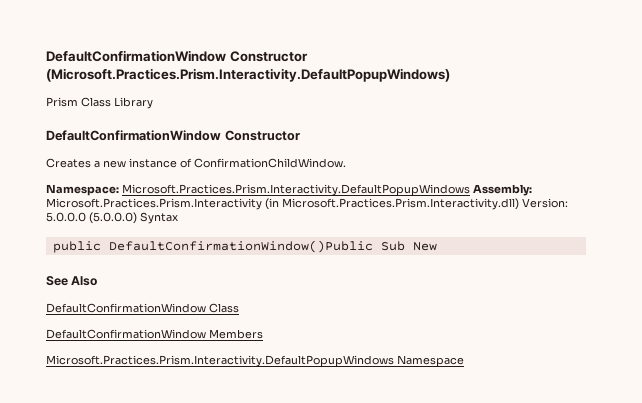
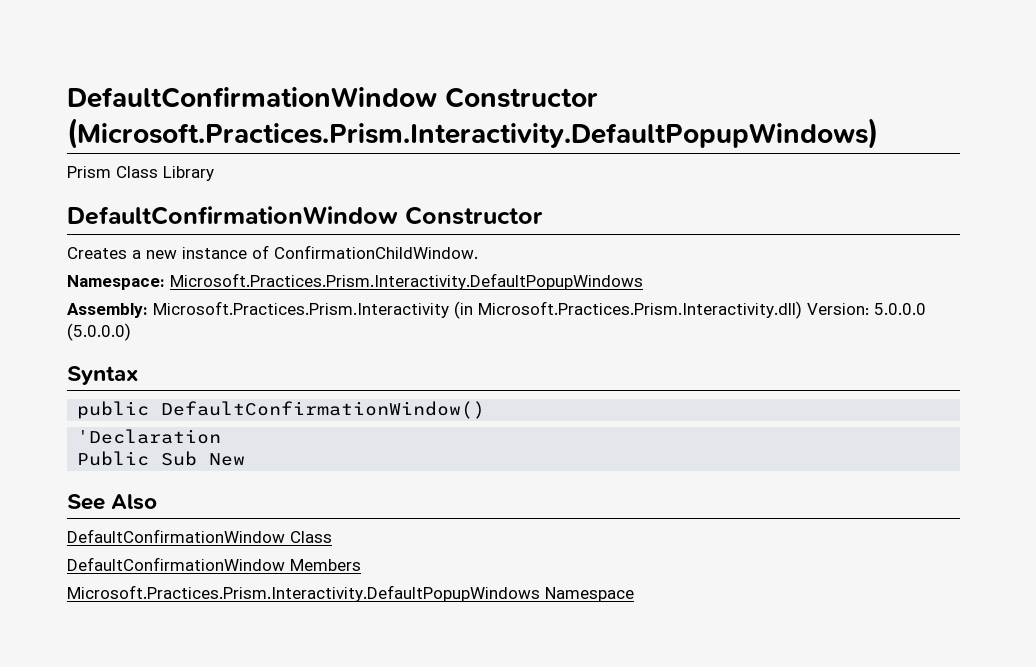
- Namespace: Microsoft.Practices.Prism.Interactivity.DefaultPopupWindows Assembly: Microsoft.Practices.Prism.Interactivity (in Microsoft.Practices.Prism.Interactivity.dll) Version: 5.0.0.0 (5.0.0.0) Syntax
+ Namespace: Microsoft.Practices.Prism.Interactivity.DefaultPopupWindows
+ Assembly: Microsoft.Practices.Prism.Interactivity (in Microsoft.Practices.Prism.Interactivity.dll) Version: 5.0.0.0 (5.0.0.0)
+ Syntax
- public DefaultConfirmationWindow()Public Sub New
+ public DefaultConfirmationWindow()
+ 'Declaration
+ Public Sub New

